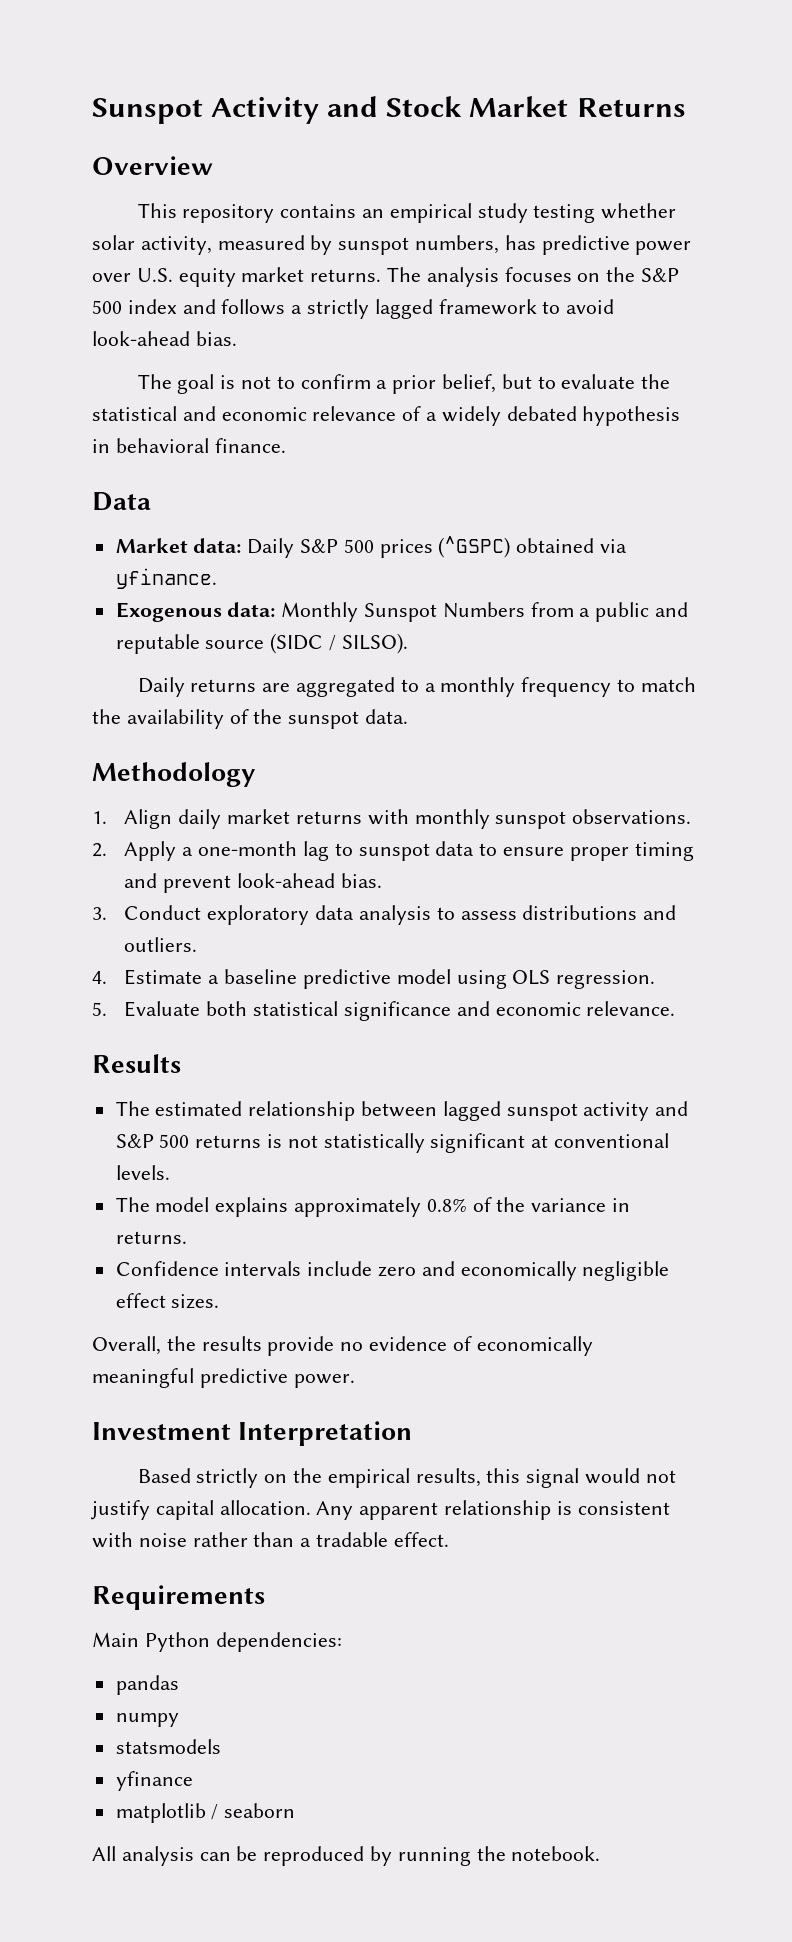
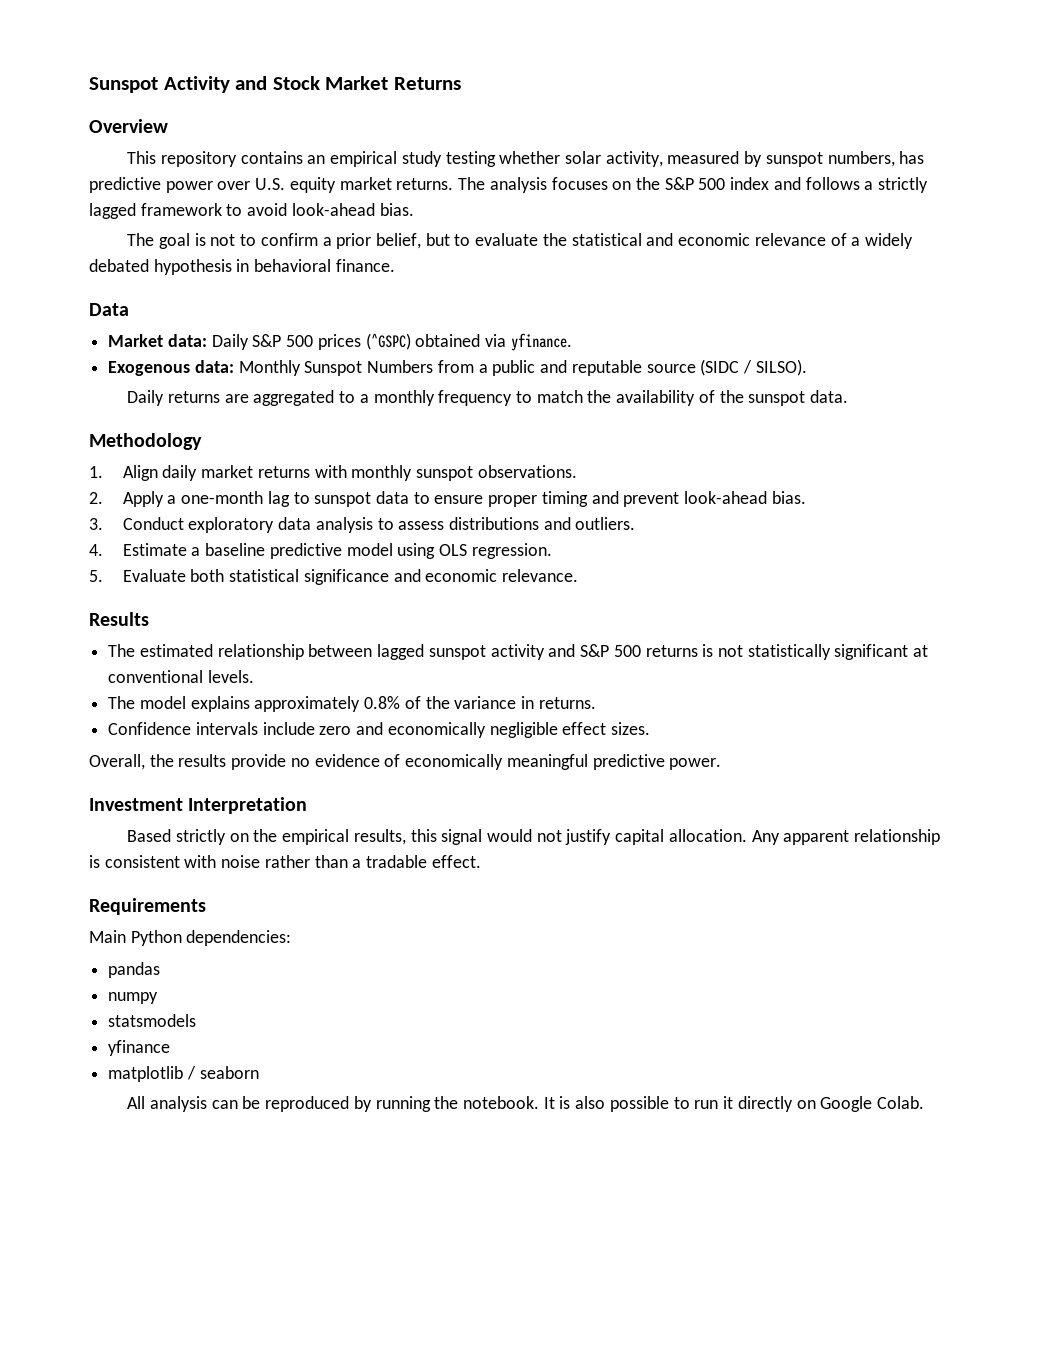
+ It is also possible to run it directly on Google Colab.

